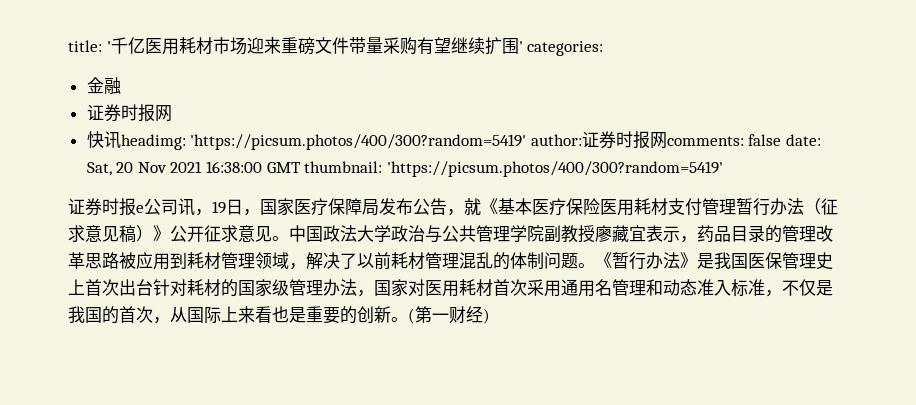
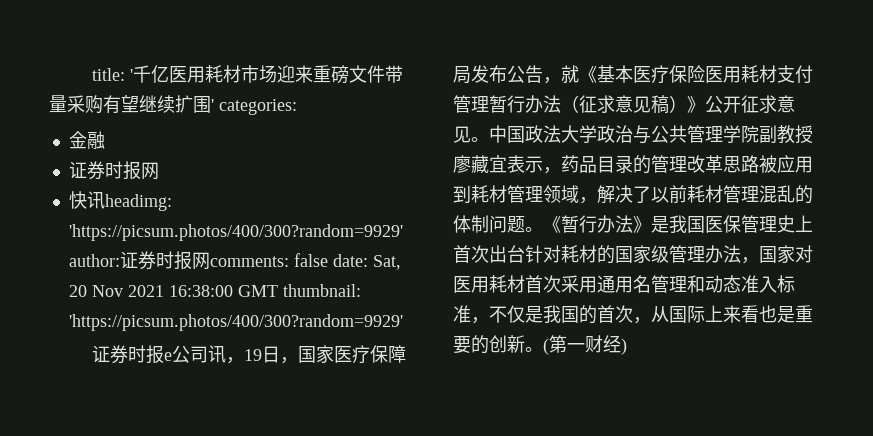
- 快讯headimg: 'https://picsum.photos/400/300?random=5419' author:证券时报网comments: false date: Sat, 20 Nov 2021 16:38:00 GMT thumbnail: 'https://picsum.photos/400/300?random=5419'
+ 快讯headimg: 'https://picsum.photos/400/300?random=9929' author:证券时报网comments: false date: Sat, 20 Nov 2021 16:38:00 GMT thumbnail: 'https://picsum.photos/400/300?random=9929'

